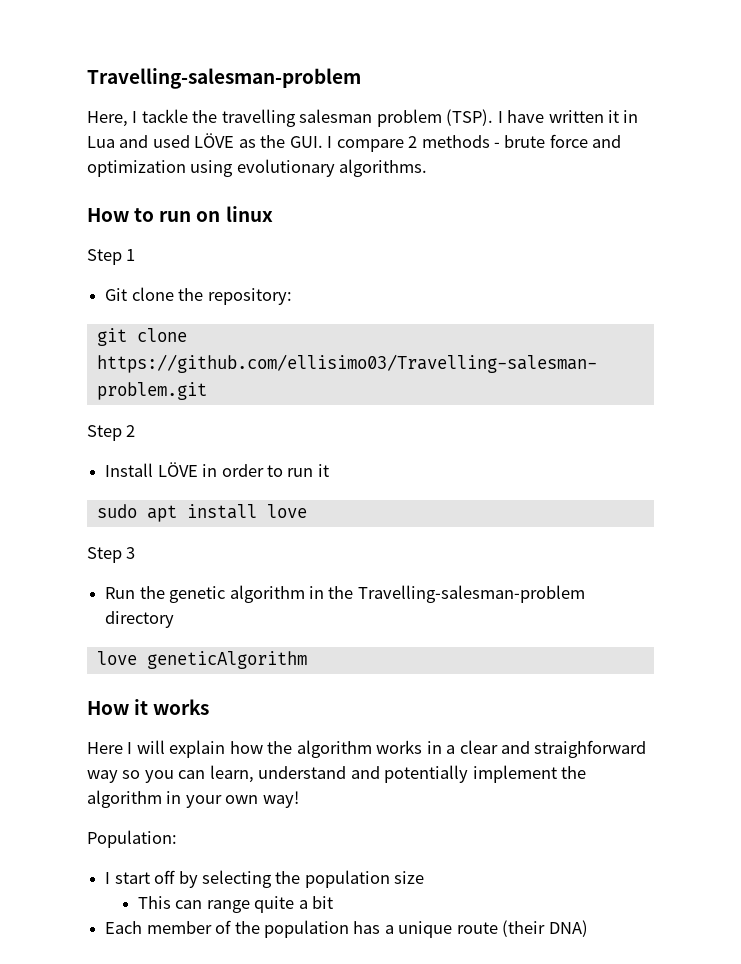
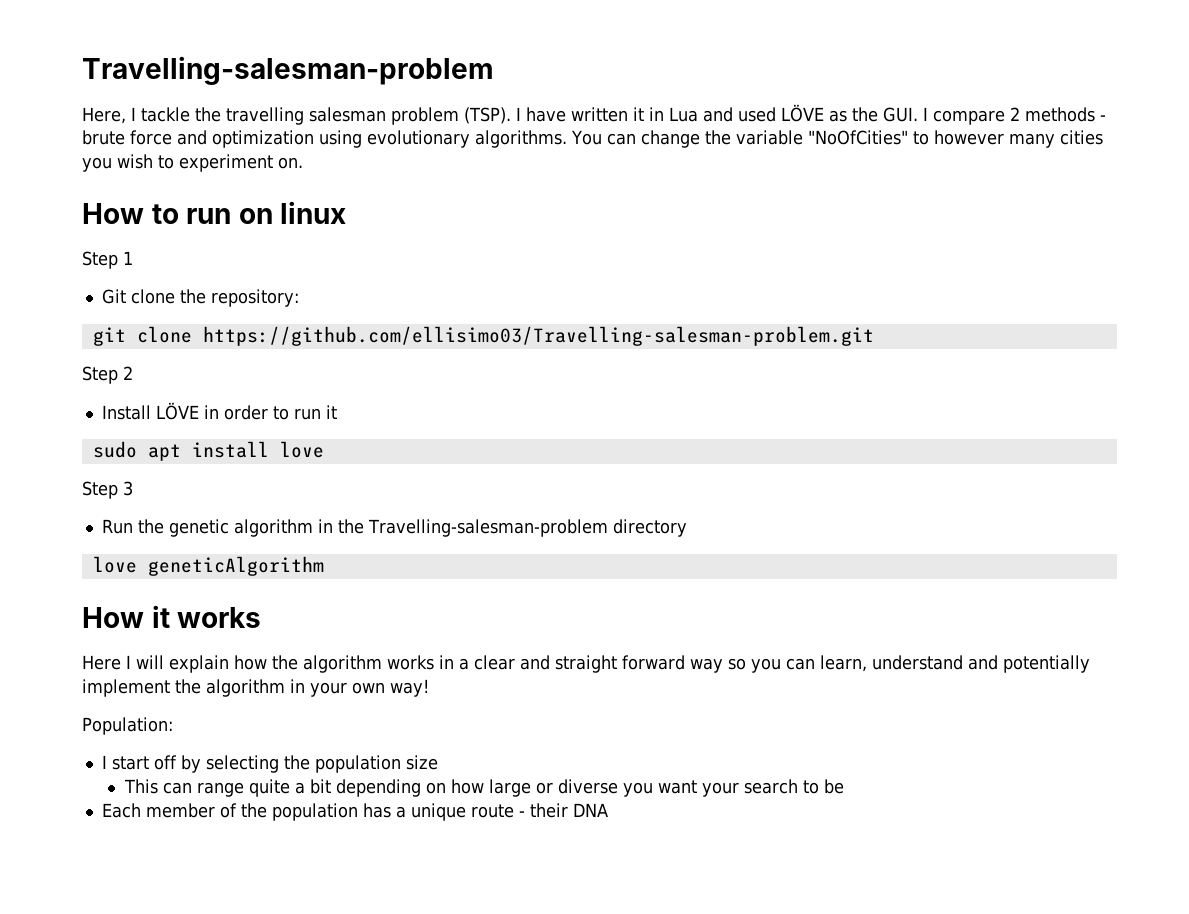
+ You can change the variable "NoOfCities" to however many cities you wish to experiment on.
- Here I will explain how the algorithm works in a clear and straighforward way so you can learn, understand and potentially implement the algorithm in your own way!
+ Here I will explain how the algorithm works in a clear and straight forward way so you can learn, understand and potentially implement the algorithm in your own way!
- This can range quite a bit
+ This can range quite a bit depending on how large or diverse you want your search to be
- Each member of the population has a unique route (their DNA)
+ Each member of the population has a unique route - their DNA

